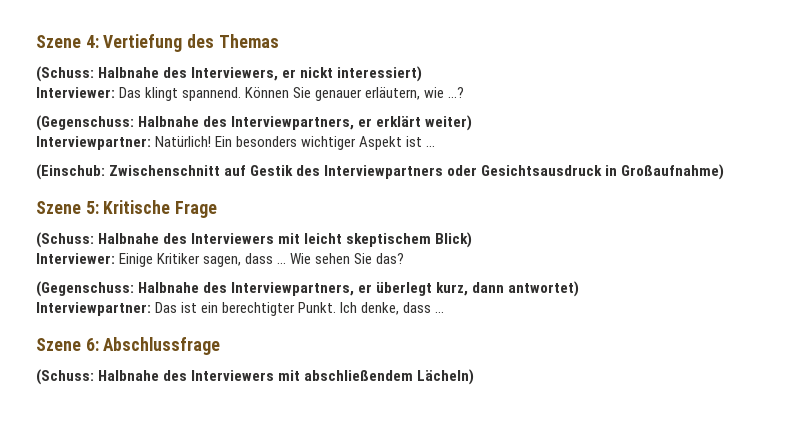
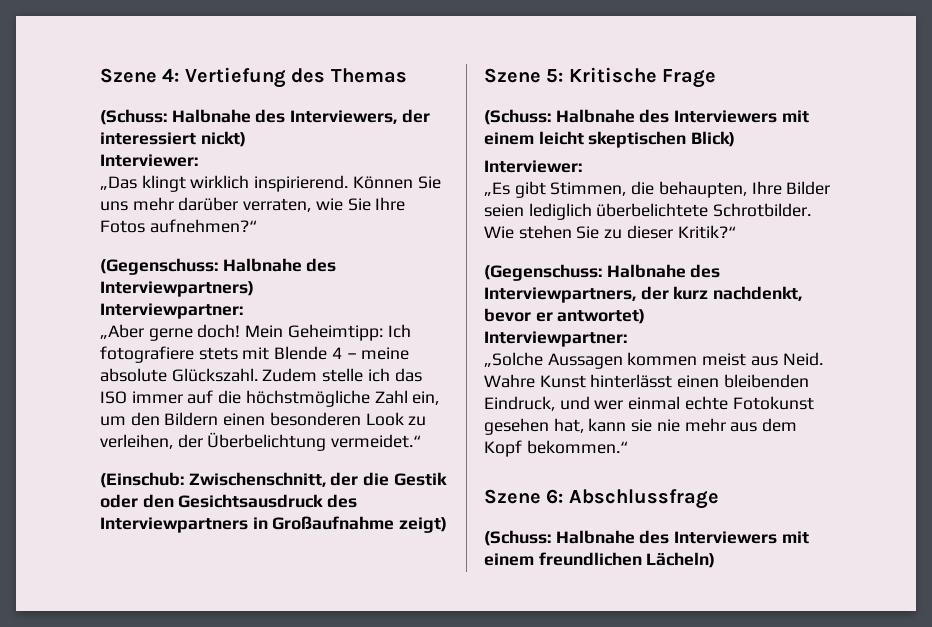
- (Schuss: Halbnahe des Interviewers, er nickt interessiert)
- Interviewer: Das klingt spannend. Können Sie genauer erläutern, wie …?
- (Gegenschuss: Halbnahe des Interviewpartners, er erklärt weiter)
- Interviewpartner: Natürlich! Ein besonders wichtiger Aspekt ist …
- (Einschub: Zwischenschnitt auf Gestik des Interviewpartners oder Gesichtsausdruck in Großaufnahme)
+ (Schuss: Halbnahe des Interviewers, der interessiert nickt)
+ Interviewer:
+ „Das klingt wirklich inspirierend. Können Sie uns mehr darüber verraten, wie Sie Ihre Fotos aufnehmen?“
+ (Gegenschuss: Halbnahe des Interviewpartners)
+ Interviewpartner:
+ „Aber gerne doch! Mein Geheimtipp: Ich fotografiere stets mit Blende 4 – meine absolute Glückszahl. Zudem stelle ich das ISO immer auf die höchstmögliche Zahl ein, um den Bildern einen besonderen Look zu verleihen, der Überbelichtung vermeidet.“
+ (Einschub: Zwischenschnitt, der die Gestik oder den Gesichtsausdruck des Interviewpartners in Großaufnahme zeigt)
- (Schuss: Halbnahe des Interviewers mit leicht skeptischem Blick)
- Interviewer: Einige Kritiker sagen, dass … Wie sehen Sie das?
- (Gegenschuss: Halbnahe des Interviewpartners, er überlegt kurz, dann antwortet)
- Interviewpartner: Das ist ein berechtigter Punkt. Ich denke, dass …
+ (Schuss: Halbnahe des Interviewers mit einem leicht skeptischen Blick)
+ Interviewer:
+ „Es gibt Stimmen, die behaupten, Ihre Bilder seien lediglich überbelichtete Schrotbilder. Wie stehen Sie zu dieser Kritik?“
+ (Gegenschuss: Halbnahe des Interviewpartners, der kurz nachdenkt, bevor er antwortet)
+ Interviewpartner:
+ „Solche Aussagen kommen meist aus Neid. Wahre Kunst hinterlässt einen bleibenden Eindruck, und wer einmal echte Fotokunst gesehen hat, kann sie nie mehr aus dem Kopf bekommen.“
- (Schuss: Halbnahe des Interviewers mit abschließendem Lächeln)
+ (Schuss: Halbnahe des Interviewers mit einem freundlichen Lächeln)

